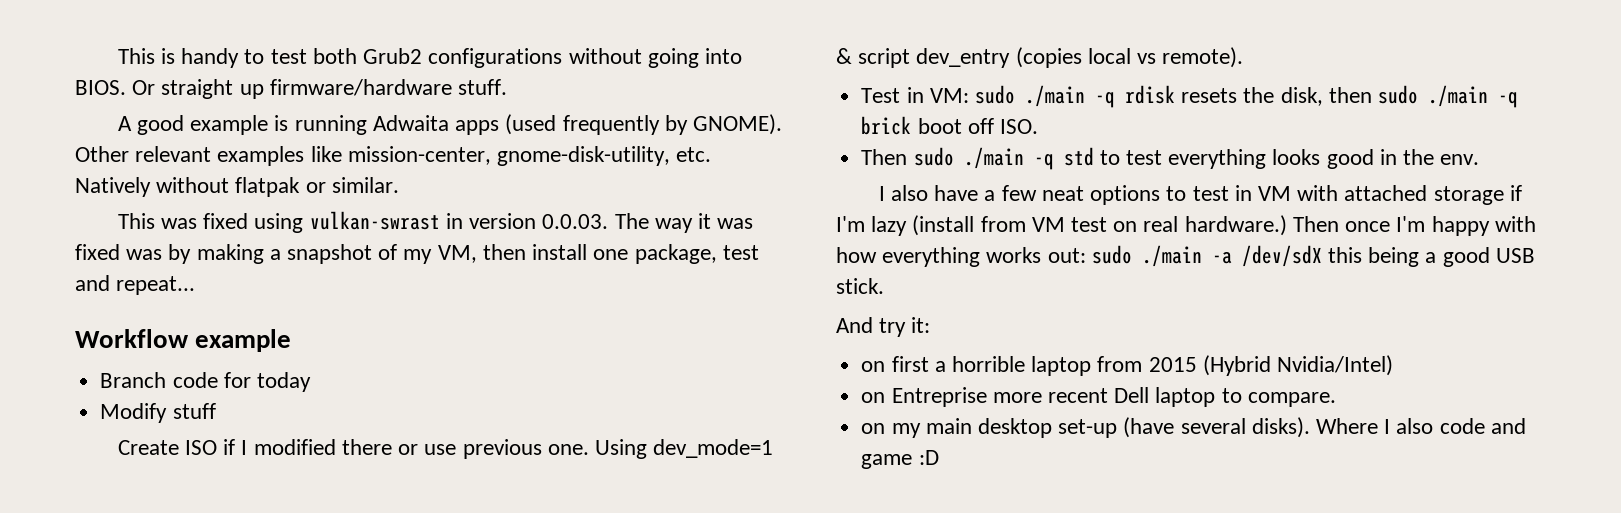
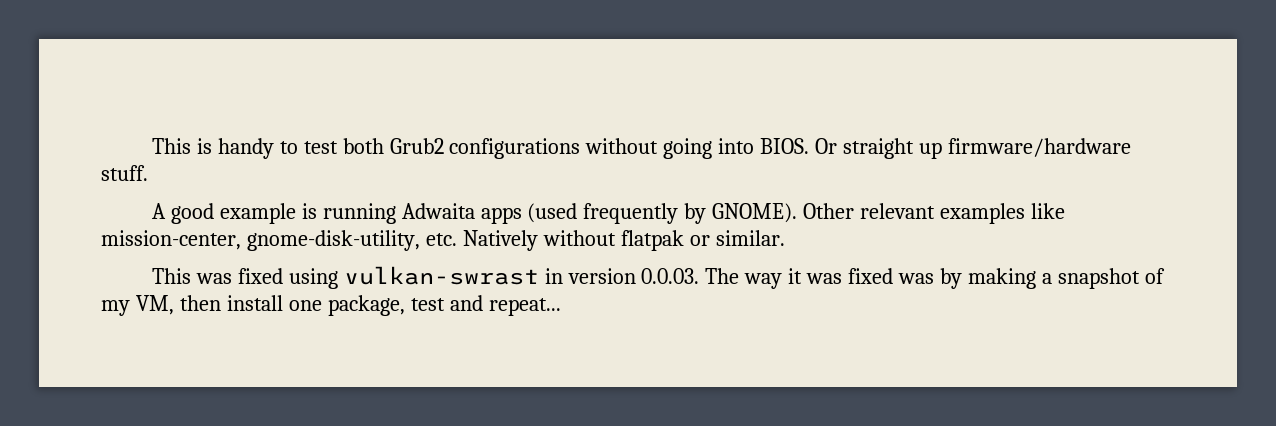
- Workflow example
- Branch code for today
- Modify stuff
- Create ISO if I modified there or use previous one. Using dev_mode=1 & script dev_entry (copies local vs remote).
- Test in VM: sudo ./main -q rdisk resets the disk, then sudo ./main -q brick boot off ISO.
- Then sudo ./main -q std to test everything looks good in the env.
- I also have a few neat options to test in VM with attached storage if I'm lazy (install from VM test on real hardware.) Then once I'm happy with how everything works out: sudo ./main -a /dev/sdX this being a good USB stick.
- And try it:
- on first a horrible laptop from 2015 (Hybrid Nvidia/Intel)
- on Entreprise more recent Dell laptop to compare.
- on my main desktop set-up (have several disks). Where I also code and game :D

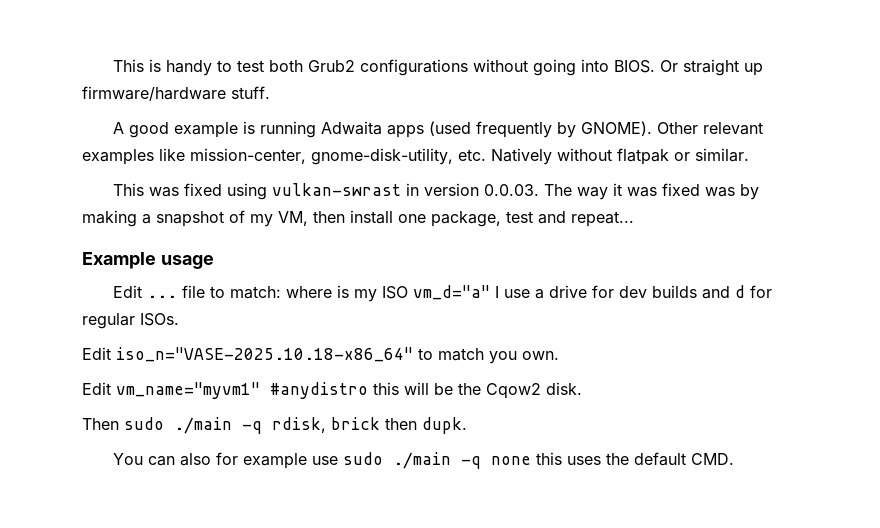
+ Example usage
+ Edit ... file to match: where is my ISO vm_d="a" I use a drive for dev builds and d for regular ISOs.
+ Edit iso_n="VASE-2025.10.18-x86_64" to match you own.
+ Edit vm_name="myvm1" #anydistro this will be the Cqow2 disk.
+ Then sudo ./main -q rdisk, brick then dupk.
+ You can also for example use sudo ./main -q none this uses the default CMD.

